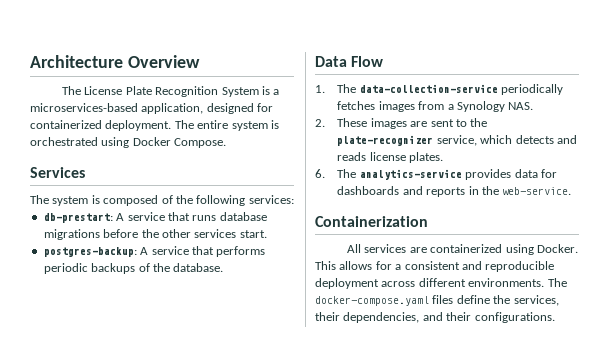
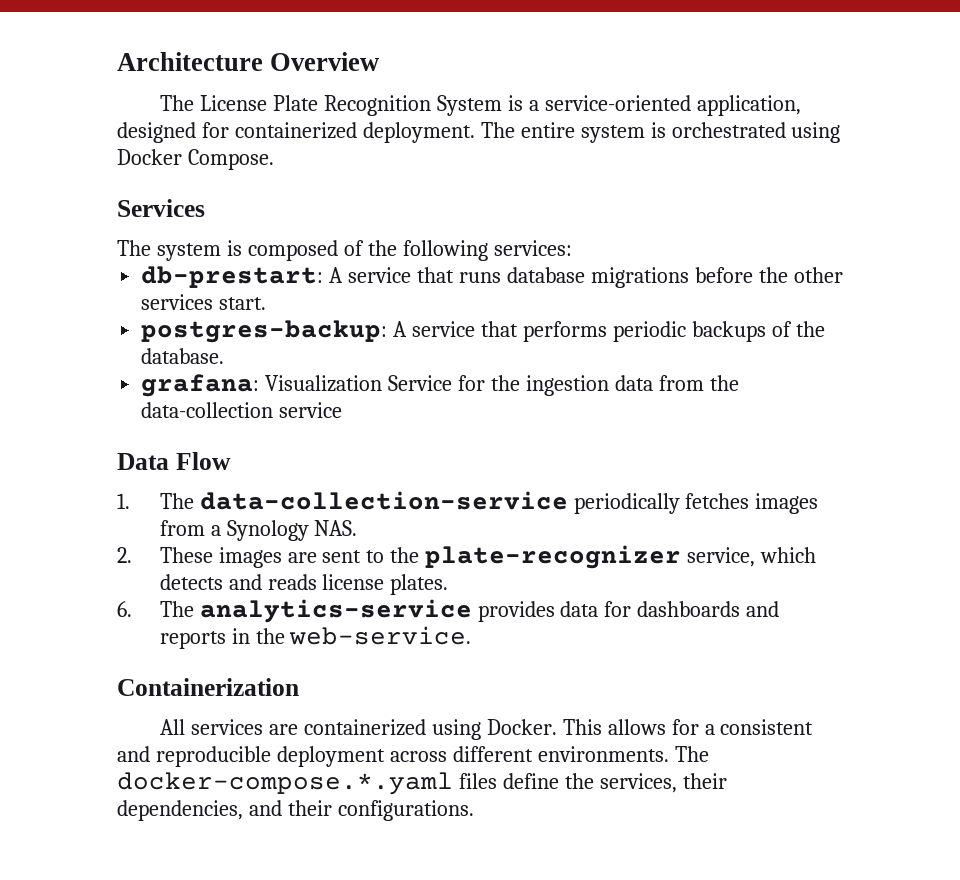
- The License Plate Recognition System is a microservices-based application, designed for containerized deployment.
+ The License Plate Recognition System is a service-oriented application, designed for containerized deployment.
+ grafana: Visualization Service for the ingestion data from the data-collection service
- The docker-compose.yaml files define the services, their dependencies, and their configurations.
+ The docker-compose.*.yaml files define the services, their dependencies, and their configurations.

